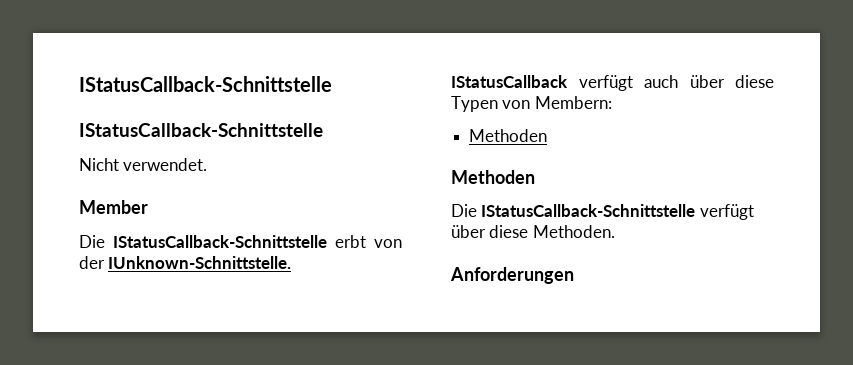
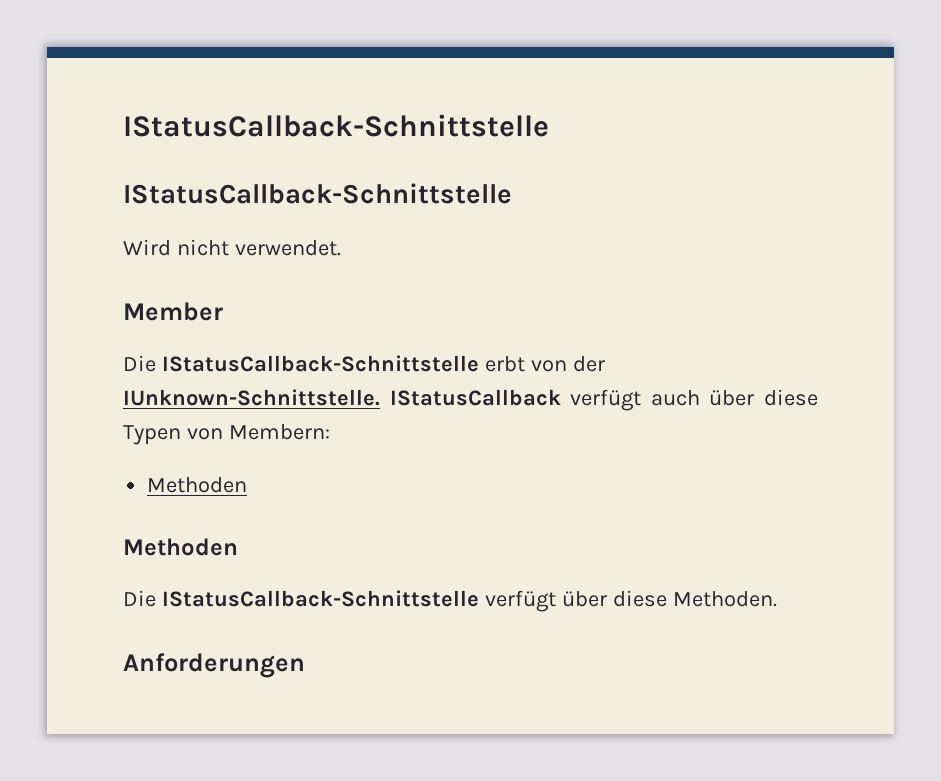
- Nicht verwendet.
+ Wird nicht verwendet.

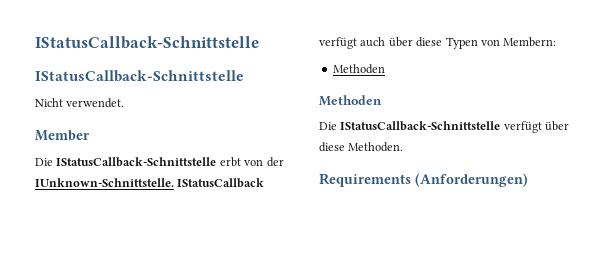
- Wird nicht verwendet.
+ Nicht verwendet.
- Anforderungen
+ Requirements (Anforderungen)

